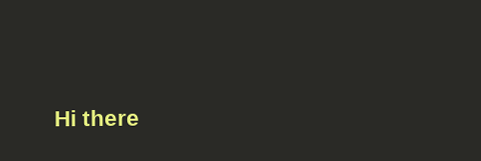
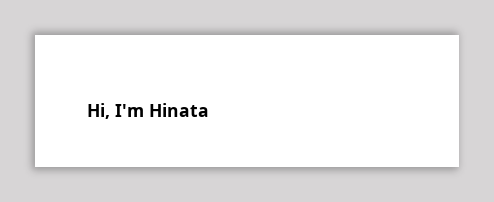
- Hi there
+ Hi, I'm Hinata

